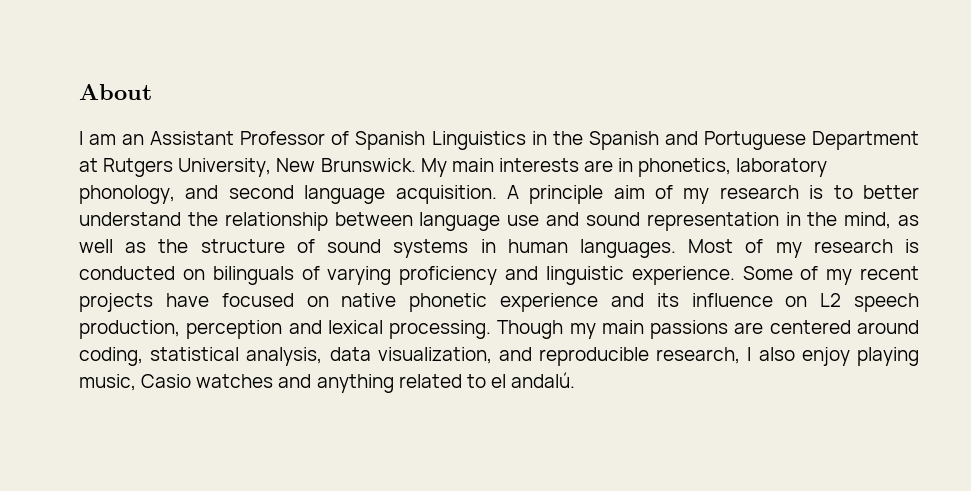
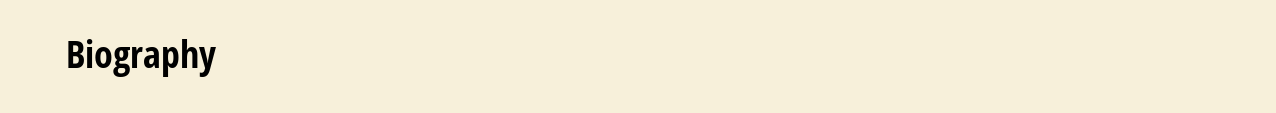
- About
- I am an Assistant Professor of Spanish Linguistics in the Spanish and Portuguese Department at Rutgers University, New Brunswick. My main interests are in phonetics, laboratory phonology, and second language acquisition. A principle aim of my research is to better understand the relationship between language use and sound representation in the mind, as well as the structure of sound systems in human languages. Most of my research is conducted on bilinguals of varying proficiency and linguistic experience. Some of my recent projects have focused on native phonetic experience and its influence on L2 speech production, perception and lexical processing. Though my main passions are centered around coding, statistical analysis, data visualization, and reproducible research, I also enjoy playing music, Casio watches and anything related to el andalú.
+ Biography

